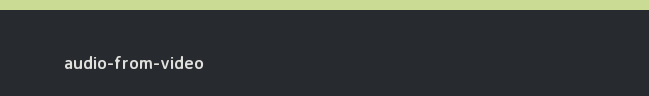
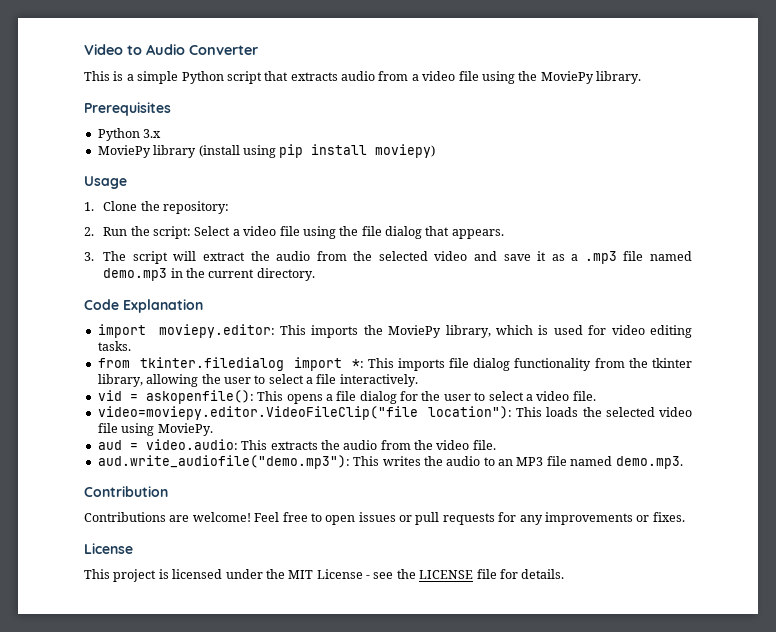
- audio-from-video
+ Video to Audio Converter
+ This is a simple Python script that extracts audio from a video file using the MoviePy library.
+ Prerequisites
+ Python 3.x
+ MoviePy library (install using pip install moviepy)
+ Usage
+ 1. Clone the repository:
+ 2. Run the script: Select a video file using the file dialog that appears.
+ 3. The script will extract the audio from the selected video and save it as a .mp3 file named demo.mp3 in the current directory.
+ Code Explanation
+ import moviepy.editor: This imports the MoviePy library, which is used for video editing tasks.
+ from tkinter.filedialog import *: This imports file dialog functionality from the tkinter library, allowing the user to select a file interactively.
+ vid = askopenfile(): This opens a file dialog for the user to select a video file.
+ video=moviepy.editor.VideoFileClip("file location"): This loads the selected video file using MoviePy.
+ aud = video.audio: This extracts the audio from the video file.
+ aud.write_audiofile("demo.mp3"): This writes the audio to an MP3 file named demo.mp3.
+ Contribution
+ Contributions are welcome! Feel free to open issues or pull requests for any improvements or fixes.
+ License
+ This project is licensed under the MIT License - see the LICENSE file for details.

